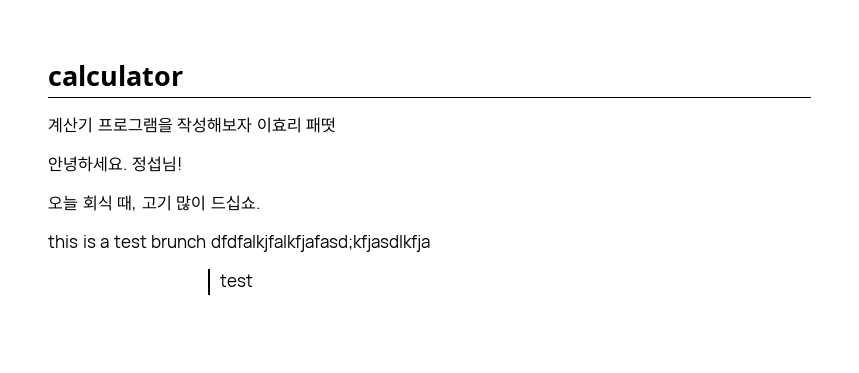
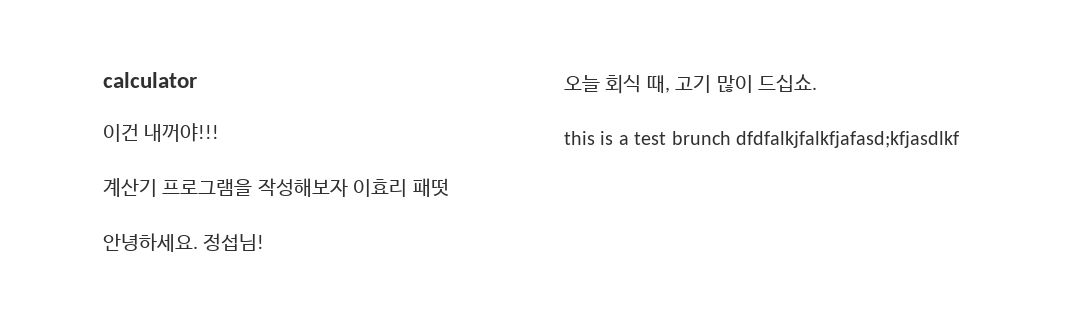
+ 이건 내꺼야!!!
- this is a test brunch dfdfalkjfalkfjafasd;kfjasdlkfja
- test
+ this is a test brunch dfdfalkjfalkfjafasd;kfjasdlkf

